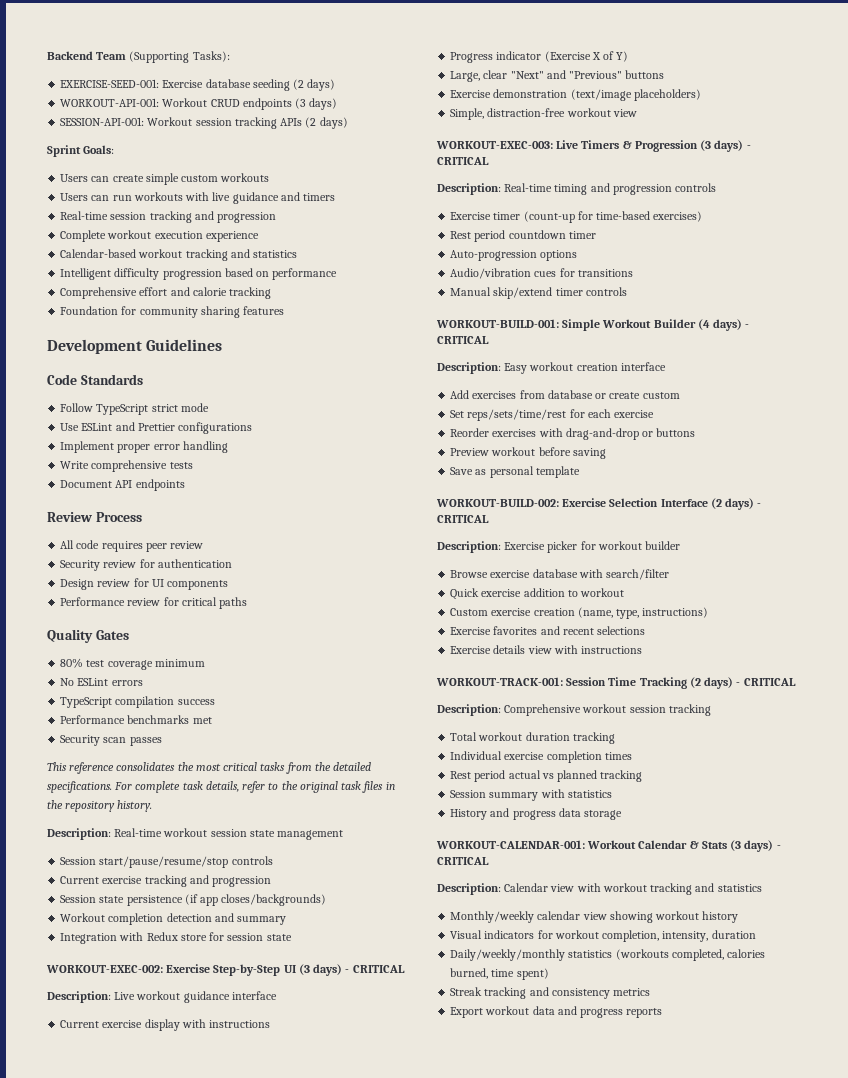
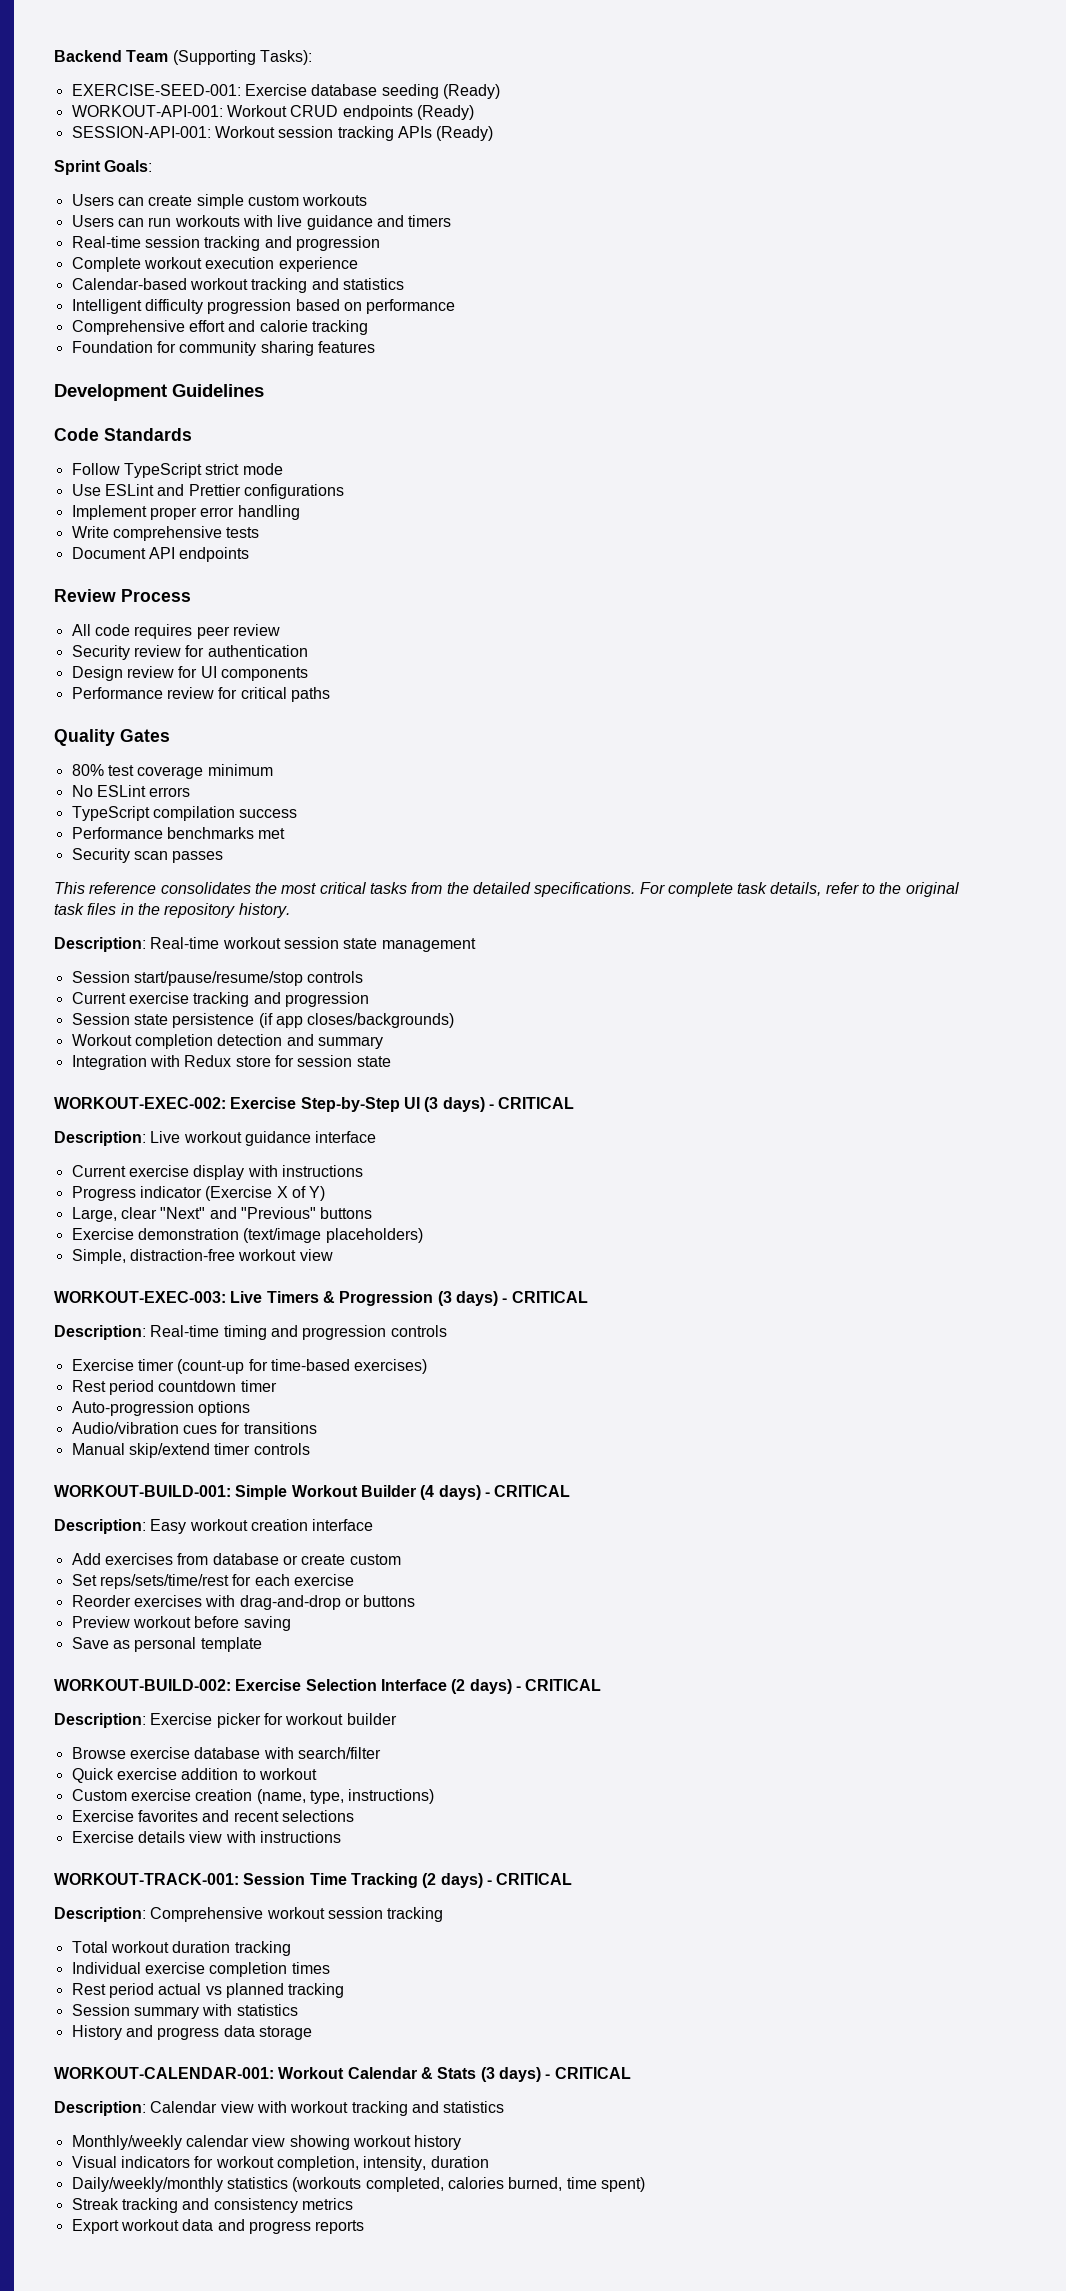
- EXERCISE-SEED-001: Exercise database seeding (2 days)
+ EXERCISE-SEED-001: Exercise database seeding (Ready)
- WORKOUT-API-001: Workout CRUD endpoints (3 days)
+ WORKOUT-API-001: Workout CRUD endpoints (Ready)
- SESSION-API-001: Workout session tracking APIs (2 days)
+ SESSION-API-001: Workout session tracking APIs (Ready)

